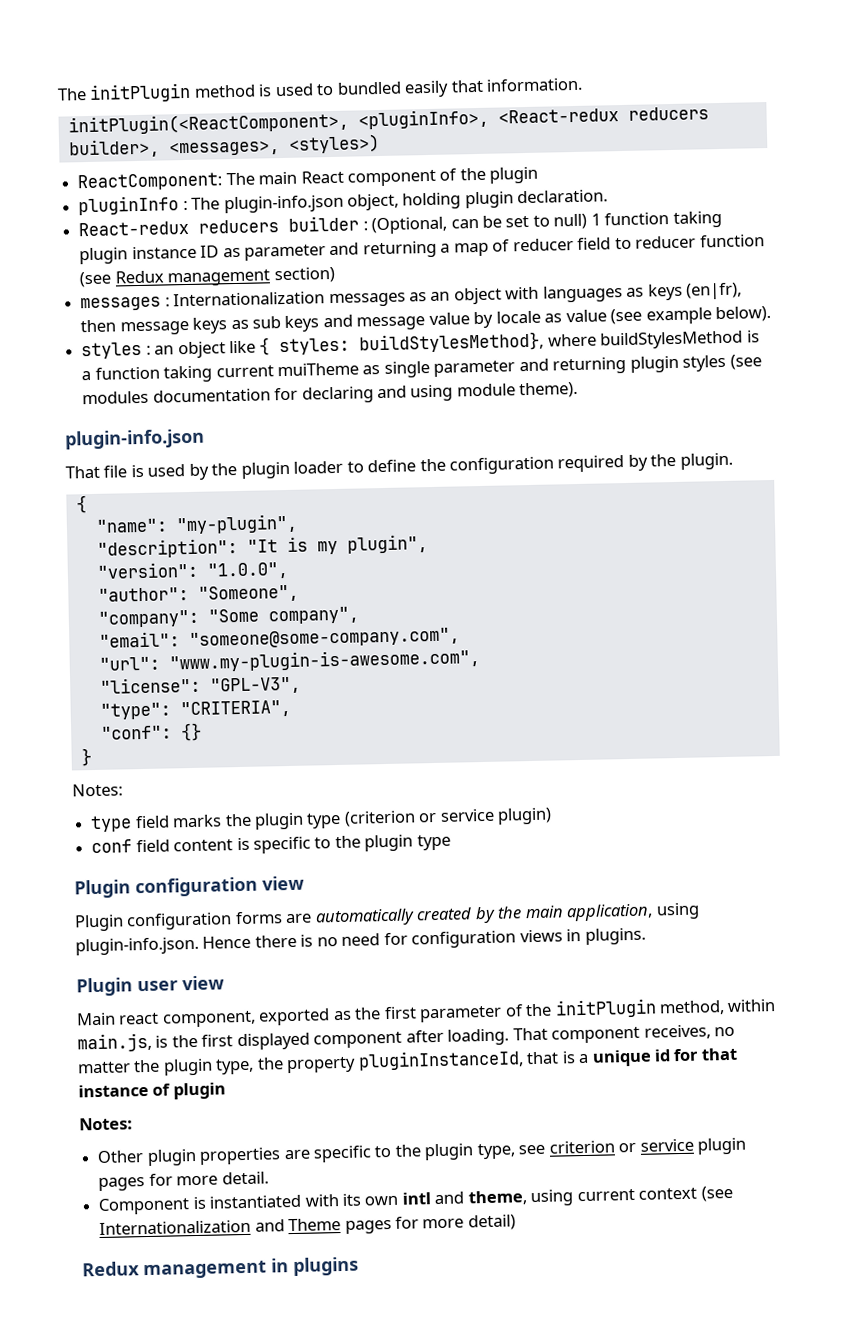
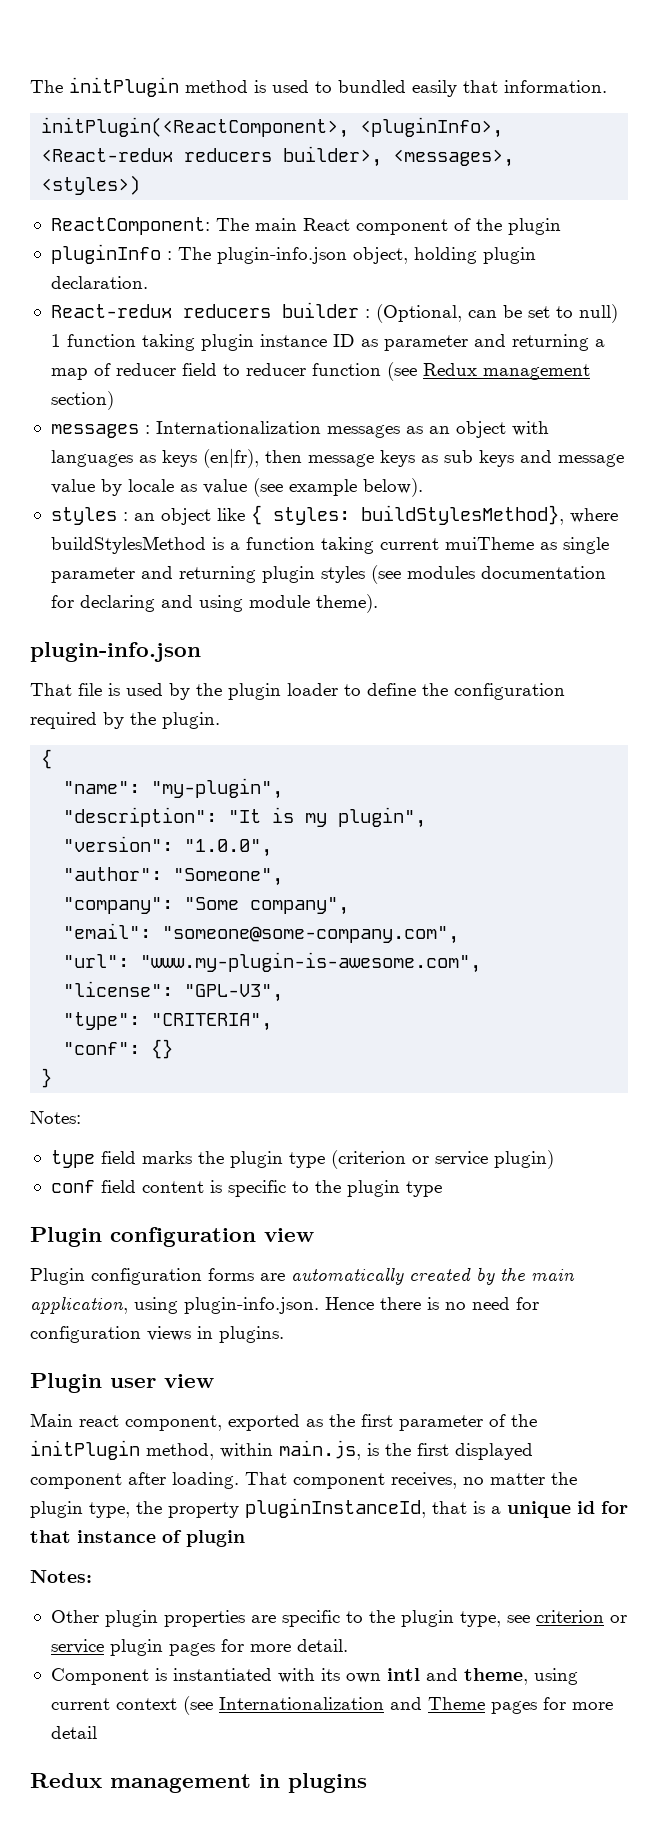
- Component is instantiated with its own intl and theme, using current context (see Internationalization and Theme pages for more detail)
+ Component is instantiated with its own intl and theme, using current context (see Internationalization and Theme pages for more detail

